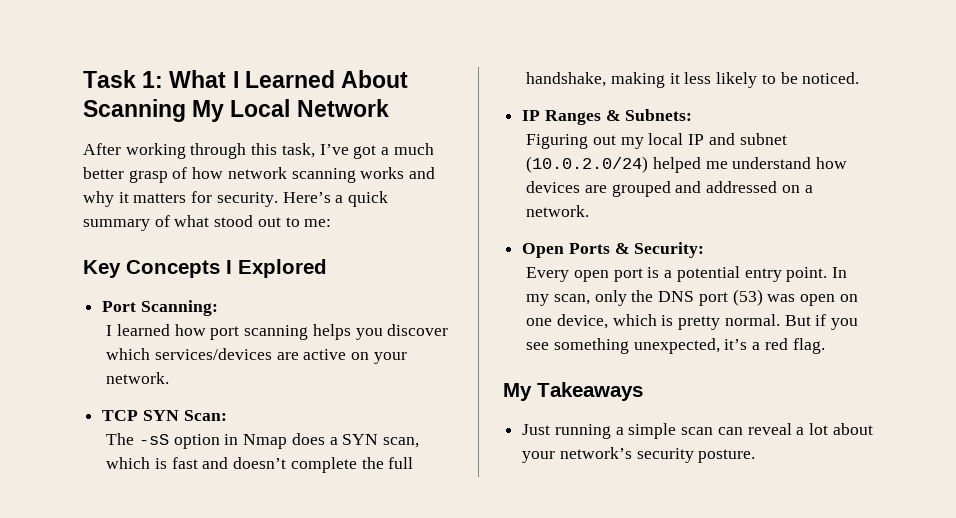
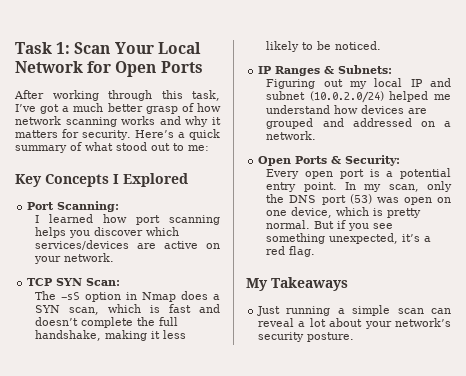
- Task 1: What I Learned About Scanning My Local Network
+ Task 1: Scan Your Local Network for Open Ports

